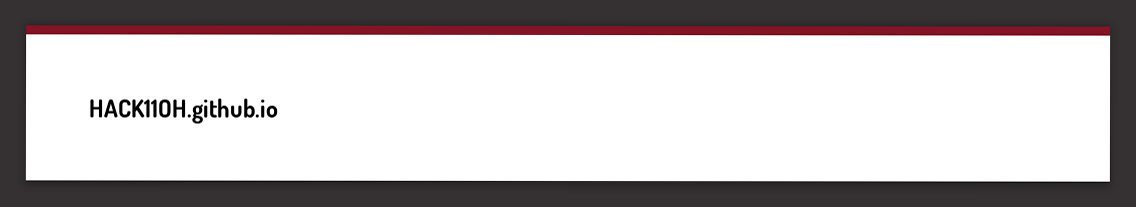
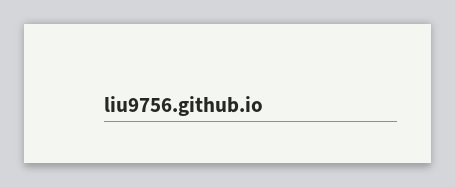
- HACK11OH.github.io
+ liu9756.github.io

